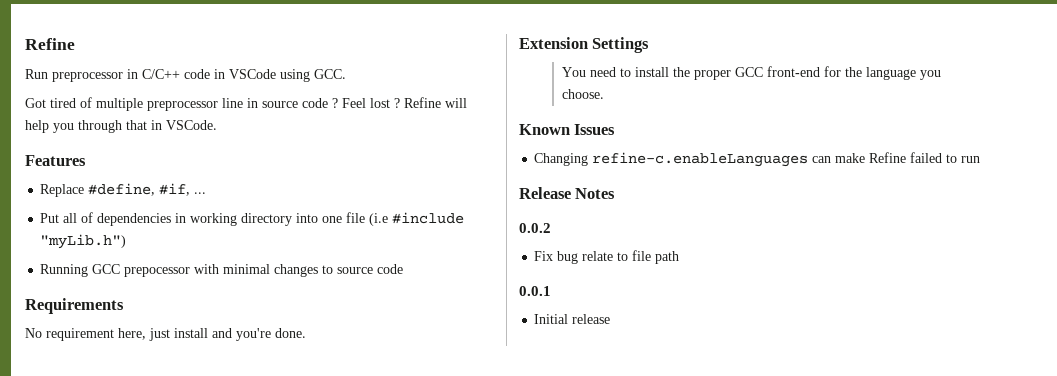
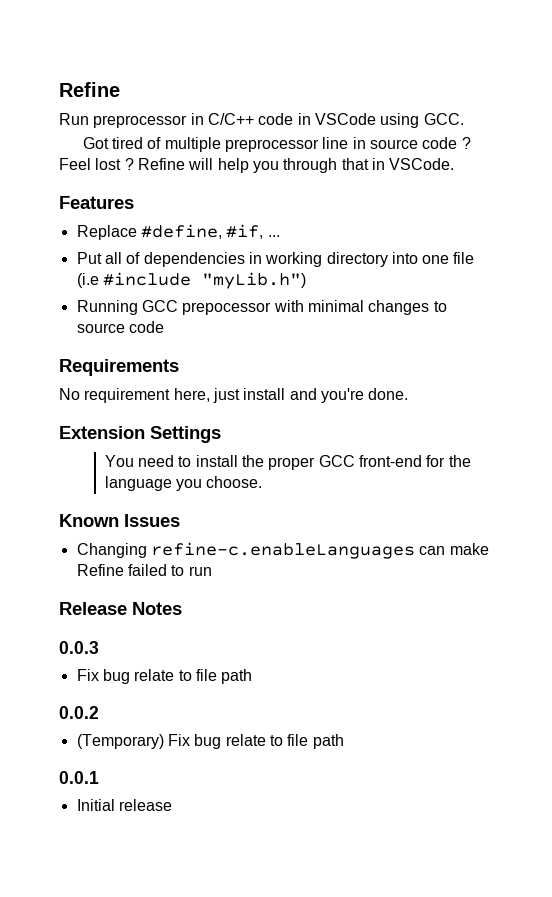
+ 0.0.3
+ Fix bug relate to file path
- Fix bug relate to file path
+ (Temporary) Fix bug relate to file path

